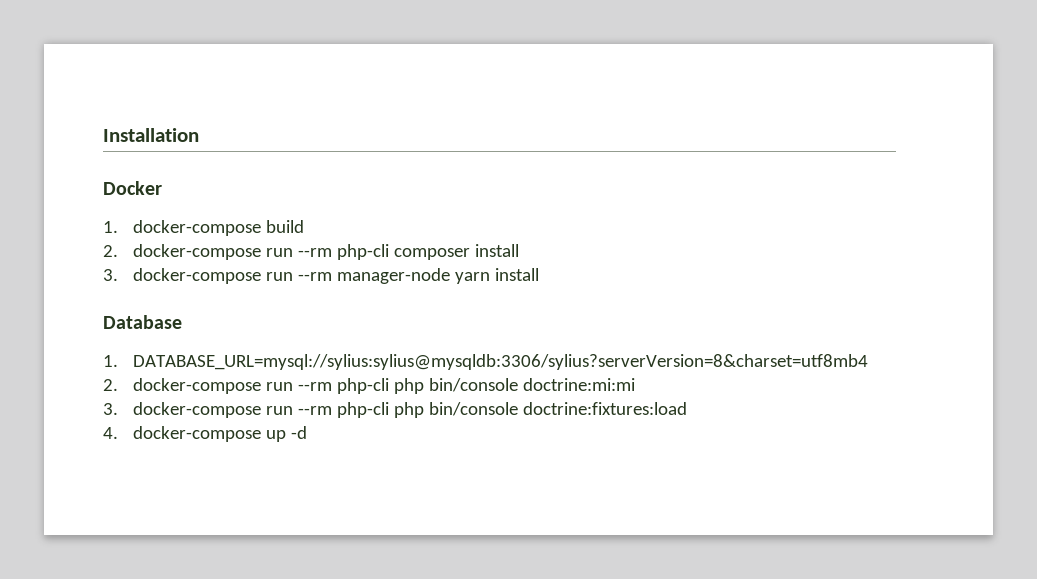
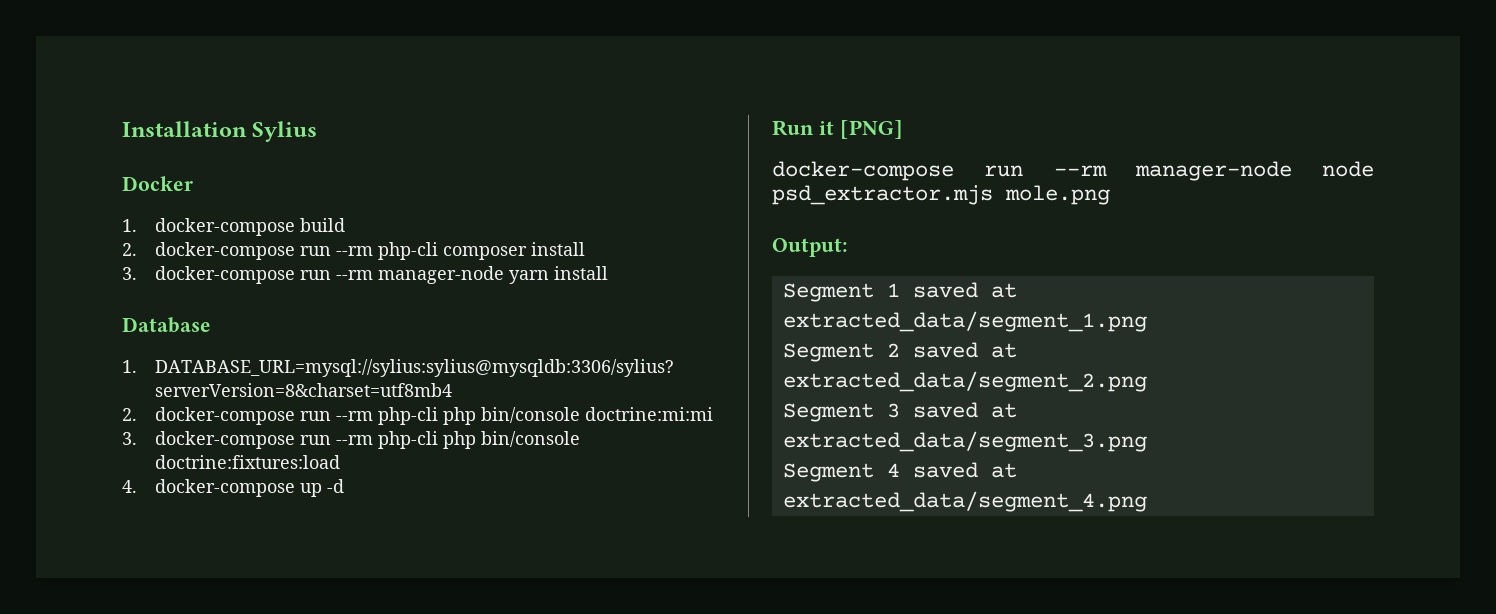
- Installation
+ Installation Sylius
+ Run it [PNG]
+ docker-compose run --rm manager-node node psd_extractor.mjs mole.png
+ Output:
+ Segment 1 saved at extracted_data/segment_1.png
+ Segment 2 saved at extracted_data/segment_2.png
+ Segment 3 saved at extracted_data/segment_3.png
+ Segment 4 saved at extracted_data/segment_4.png

